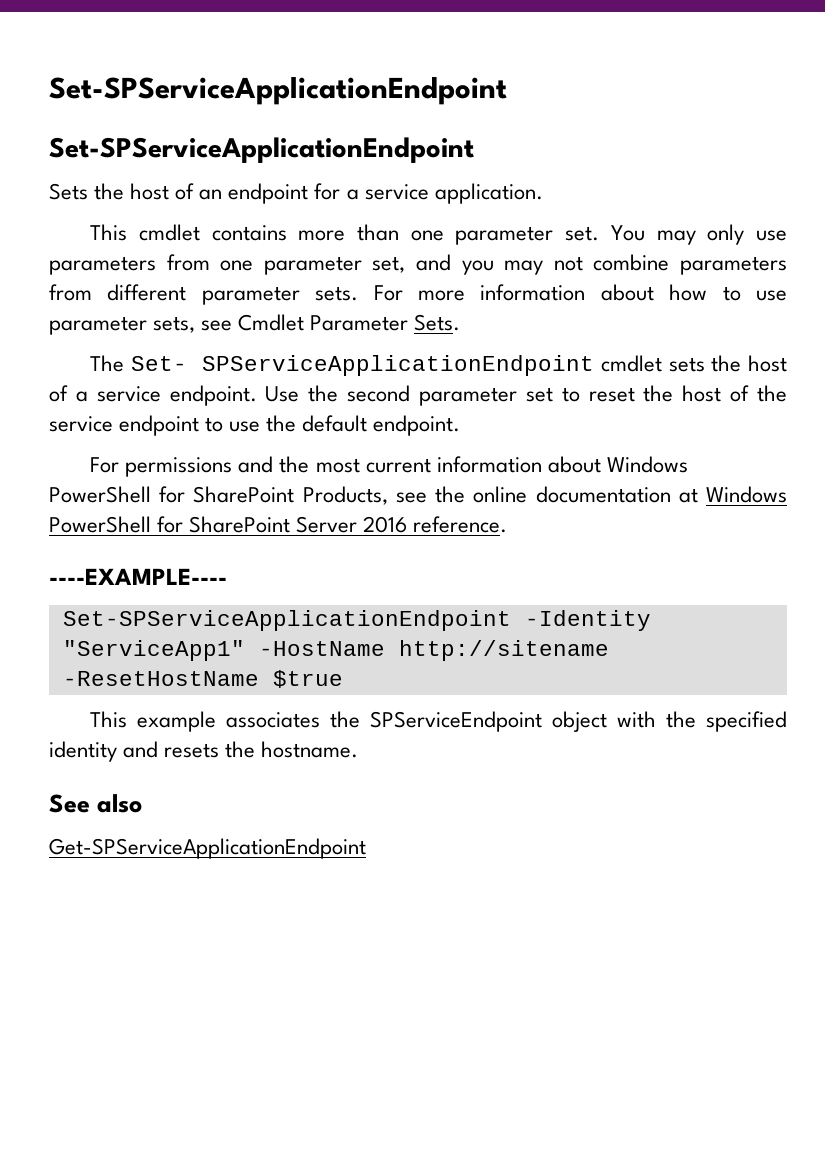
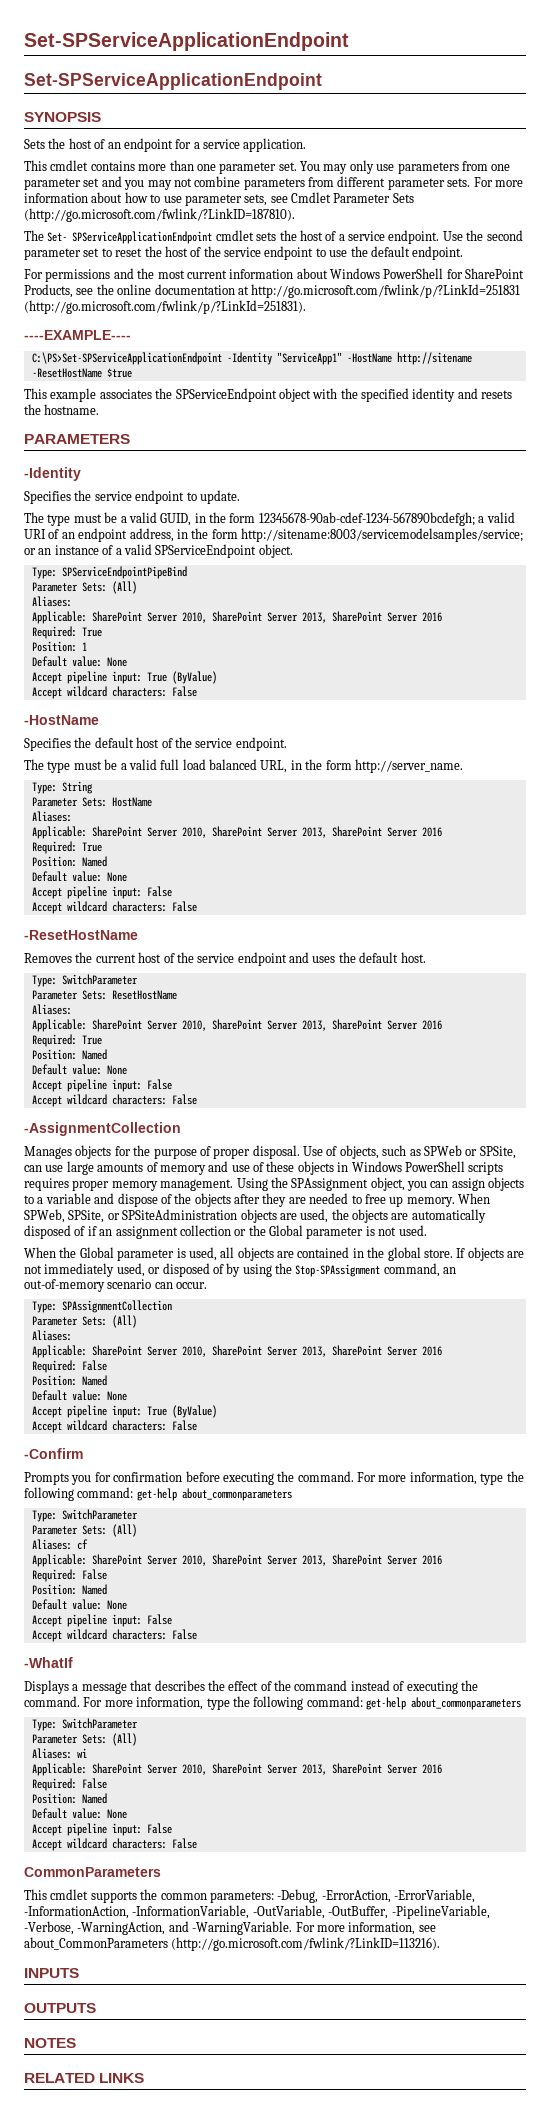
+ SYNOPSIS
- You may only use parameters from one parameter set, and you may not combine parameters from different parameter sets.
+ You may only use parameters from one parameter set and you may not combine parameters from different parameter sets.
- For more information about how to use parameter sets, see Cmdlet Parameter Sets.
+ For more information about how to use parameter sets, see Cmdlet Parameter Sets (http://go.microsoft.com/fwlink/?LinkID=187810).
- For permissions and the most current information about Windows PowerShell for SharePoint Products, see the online documentation at Windows PowerShell for SharePoint Server 2016 reference.
+ For permissions and the most current information about Windows PowerShell for SharePoint Products, see the online documentation at http://go.microsoft.com/fwlink/p/?LinkId=251831 (http://go.microsoft.com/fwlink/p/?LinkId=251831).
- Set-SPServiceApplicationEndpoint -Identity "ServiceApp1" -HostName http://sitename -ResetHostName $true
+ C:\PS>Set-SPServiceApplicationEndpoint -Identity "ServiceApp1" -HostName http://sitename -ResetHostName $true
- See also
- Get-SPServiceApplicationEndpoint
+ PARAMETERS
+ -Identity
+ Specifies the service endpoint to update.
+ The type must be a valid GUID, in the form 12345678-90ab-cdef-1234-567890bcdefgh; a valid URI of an endpoint address, in the form http://sitename:8003/servicemodelsamples/service; or an instance of a valid SPServiceEndpoint object.
+ Type: SPServiceEndpointPipeBind
+ Parameter Sets: (All)
+ Aliases:
+ Applicable: SharePoint Server 2010, SharePoint Server 2013, SharePoint Server 2016
+ Required: True
+ Position: 1
+ Default value: None
+ Accept pipeline input: True (ByValue)
+ Accept wildcard characters: False
+ -HostName
+ Specifies the default host of the service endpoint.
+ The type must be a valid full load balanced URL, in the form http://server_name.
+ Type: String
+ Parameter Sets: HostName
+ Aliases:
+ Applicable: SharePoint Server 2010, SharePoint Server 2013, SharePoint Server 2016
+ Required: True
+ Position: Named
+ Default value: None
+ Accept pipeline input: False
+ Accept wildcard characters: False
+ -ResetHostName
+ Removes the current host of the service endpoint and uses the default host.
+ Type: SwitchParameter
+ Parameter Sets: ResetHostName
+ Aliases:
+ Applicable: SharePoint Server 2010, SharePoint Server 2013, SharePoint Server 2016
+ Required: True
+ Position: Named
+ Default value: None
+ Accept pipeline input: False
+ Accept wildcard characters: False
+ -AssignmentCollection
+ Manages objects for the purpose of proper disposal. Use of objects, such as SPWeb or SPSite, can use large amounts of memory and use of these objects in Windows PowerShell scripts requires proper memory management. Using the SPAssignment object, you can assign objects to a variable and dispose of the objects after they are needed to free up memory. When SPWeb, SPSite, or SPSiteAdministration objects are used, the objects are automatically disposed of if an assignment collection or the Global parameter is not used.
+ When the Global parameter is used, all objects are contained in the global store. If objects are not immediately used, or disposed of by using the Stop-SPAssignment command, an out-of-memory scenario can occur.
+ Type: SPAssignmentCollection
+ Parameter Sets: (All)
+ Aliases:
+ Applicable: SharePoint Server 2010, SharePoint Server 2013, SharePoint Server 2016
+ Required: False
+ Position: Named
+ Default value: None
+ Accept pipeline input: True (ByValue)
+ Accept wildcard characters: False
+ -Confirm
+ Prompts you for confirmation before executing the command. For more information, type the following command: get-help about_commonparameters
+ Type: SwitchParameter
+ Parameter Sets: (All)
+ Aliases: cf
+ Applicable: SharePoint Server 2010, SharePoint Server 2013, SharePoint Server 2016
+ Required: False
+ Position: Named
+ Default value: None
+ Accept pipeline input: False
+ Accept wildcard characters: False
+ -WhatIf
+ Displays a message that describes the effect of the command instead of executing the command. For more information, type the following command: get-help about_commonparameters
+ Type: SwitchParameter
+ Parameter Sets: (All)
+ Aliases: wi
+ Applicable: SharePoint Server 2010, SharePoint Server 2013, SharePoint Server 2016
+ Required: False
+ Position: Named
+ Default value: None
+ Accept pipeline input: False
+ Accept wildcard characters: False
+ CommonParameters
+ This cmdlet supports the common parameters: -Debug, -ErrorAction, -ErrorVariable, -InformationAction, -InformationVariable, -OutVariable, -OutBuffer, -PipelineVariable, -Verbose, -WarningAction, and -WarningVariable. For more information, see about_CommonParameters (http://go.microsoft.com/fwlink/?LinkID=113216).
+ INPUTS
+ OUTPUTS
+ NOTES
+ RELATED LINKS

